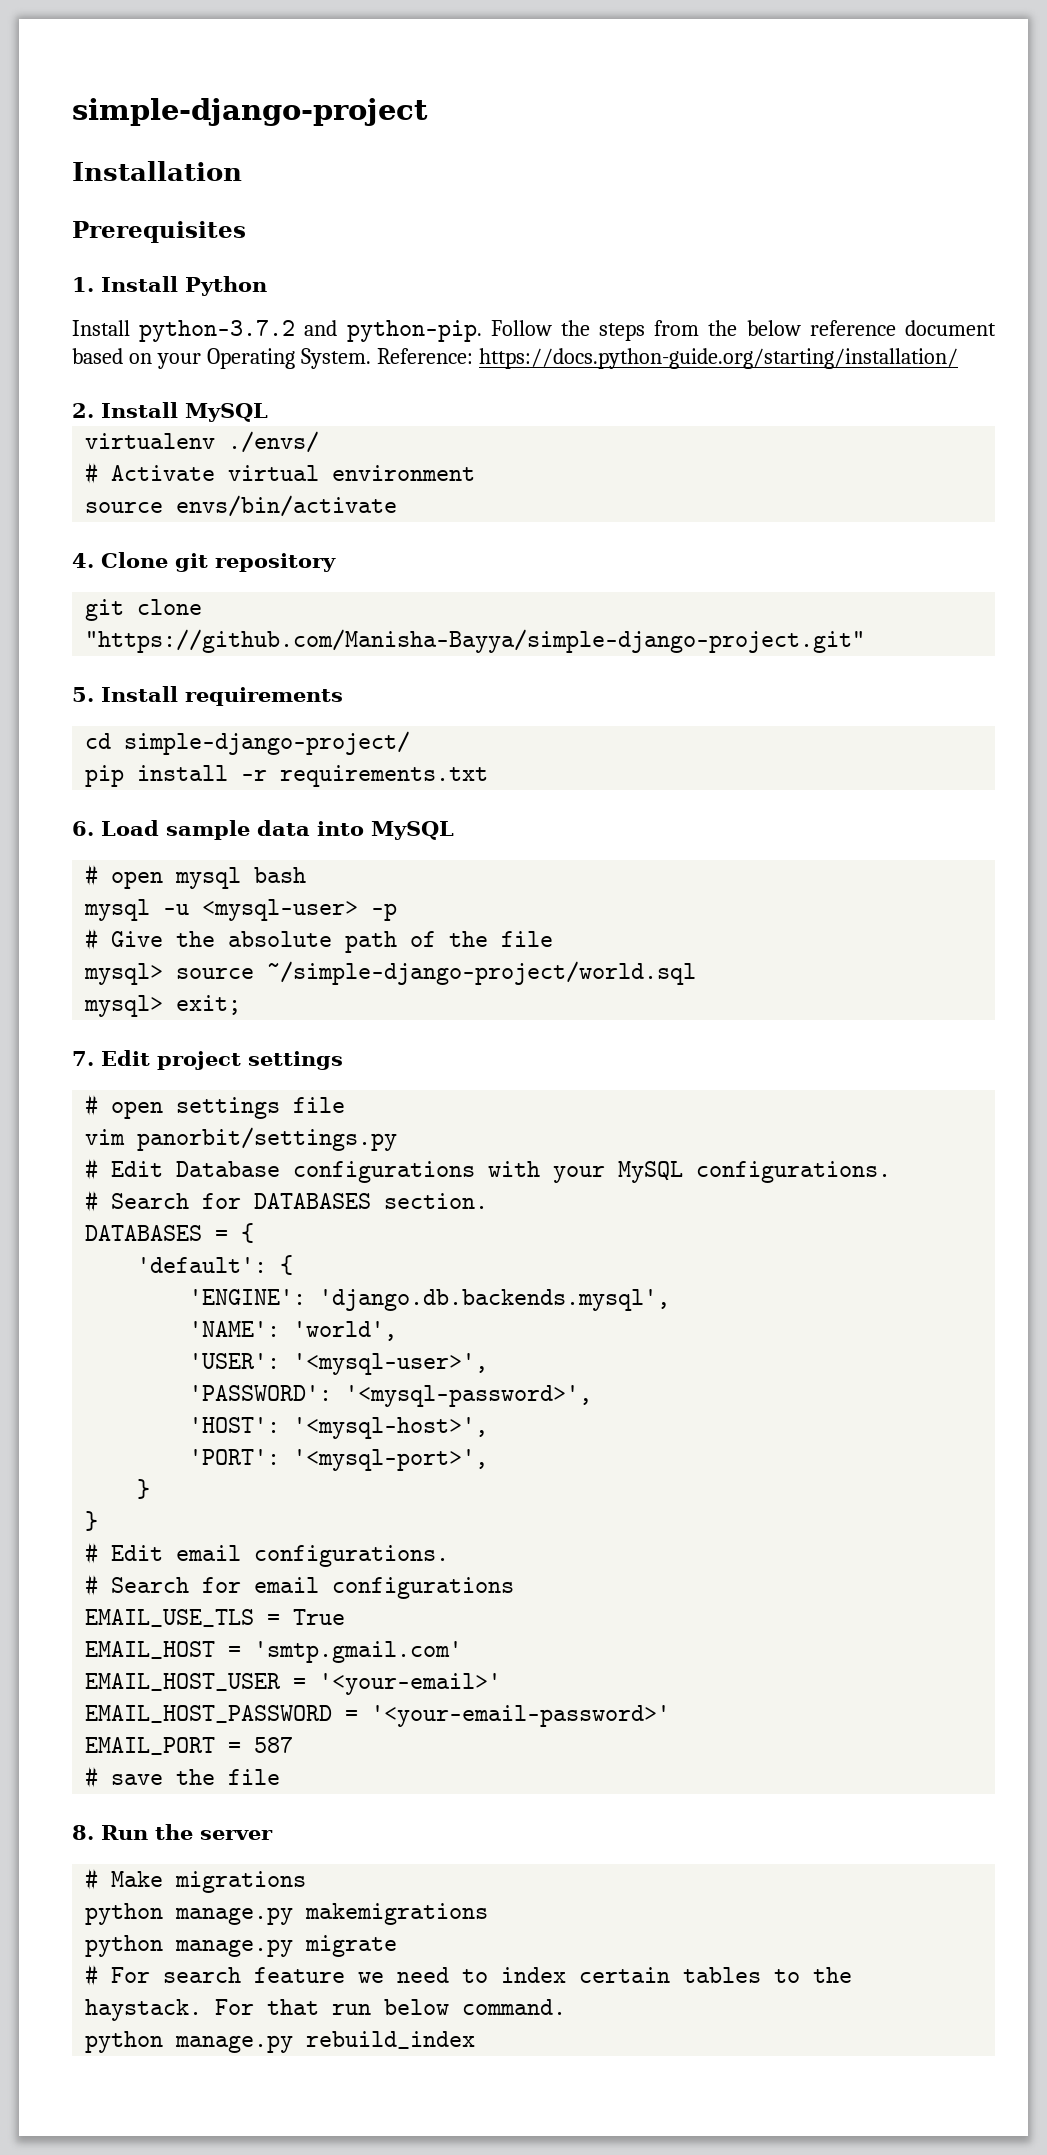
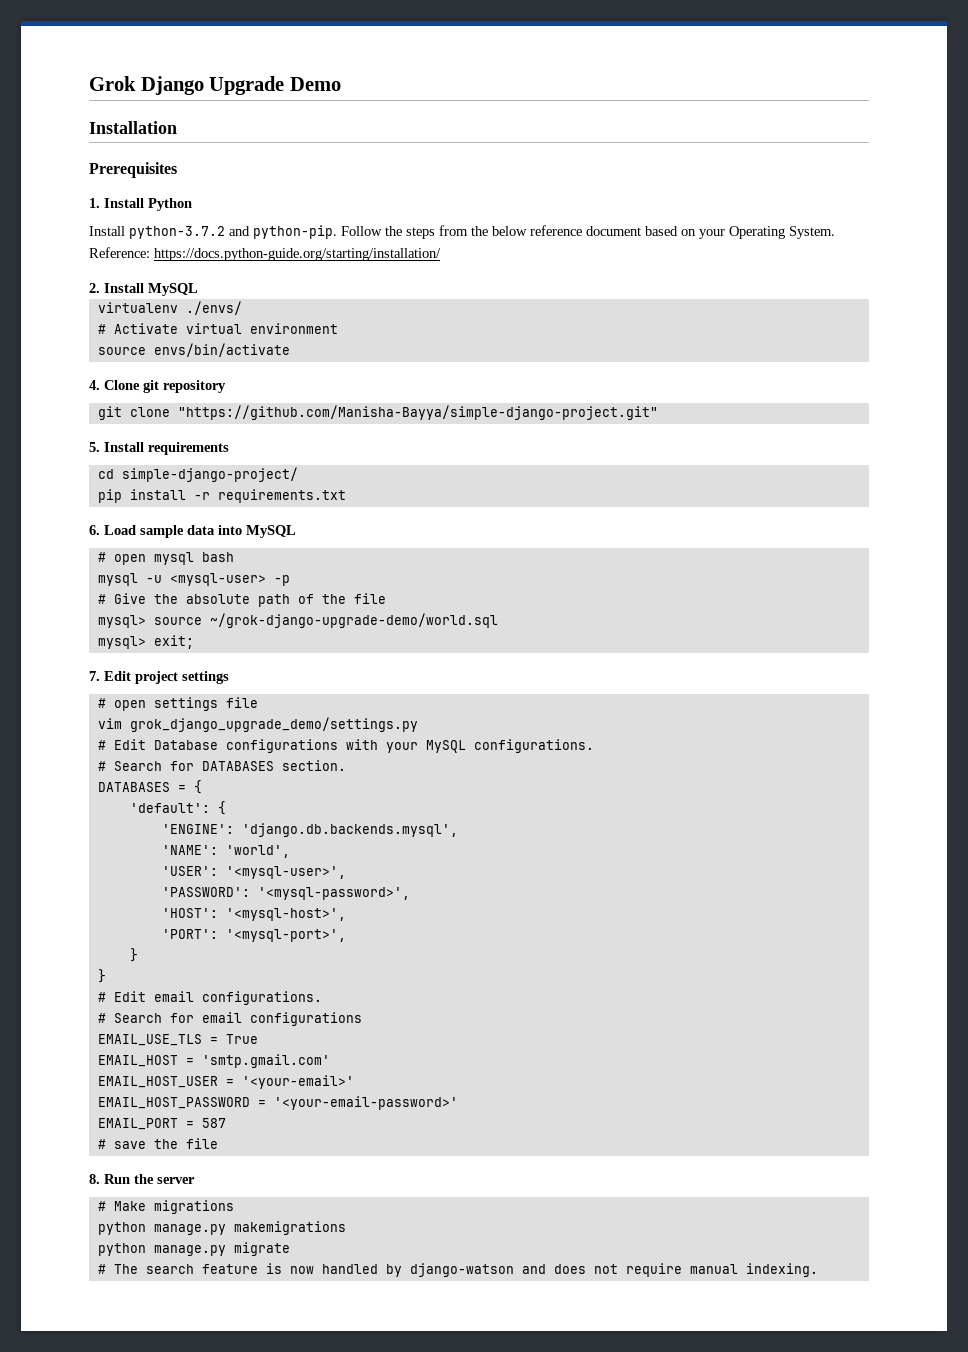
- simple-django-project
+ Grok Django Upgrade Demo
- mysql> source ~/simple-django-project/world.sql
+ mysql> source ~/grok-django-upgrade-demo/world.sql
- vim panorbit/settings.py
+ vim grok_django_upgrade_demo/settings.py
- # For search feature we need to index certain tables to the haystack. For that run below command.
- python manage.py rebuild_index
+ # The search feature is now handled by django-watson and does not require manual indexing.

